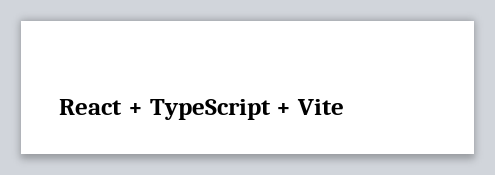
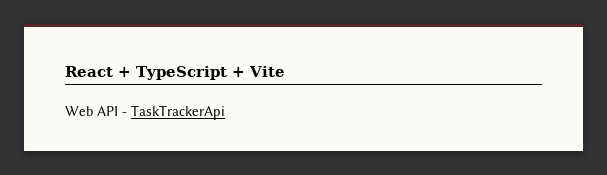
+ Web API - TaskTrackerApi

